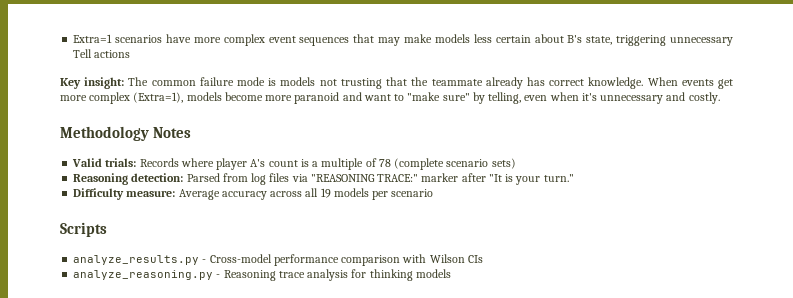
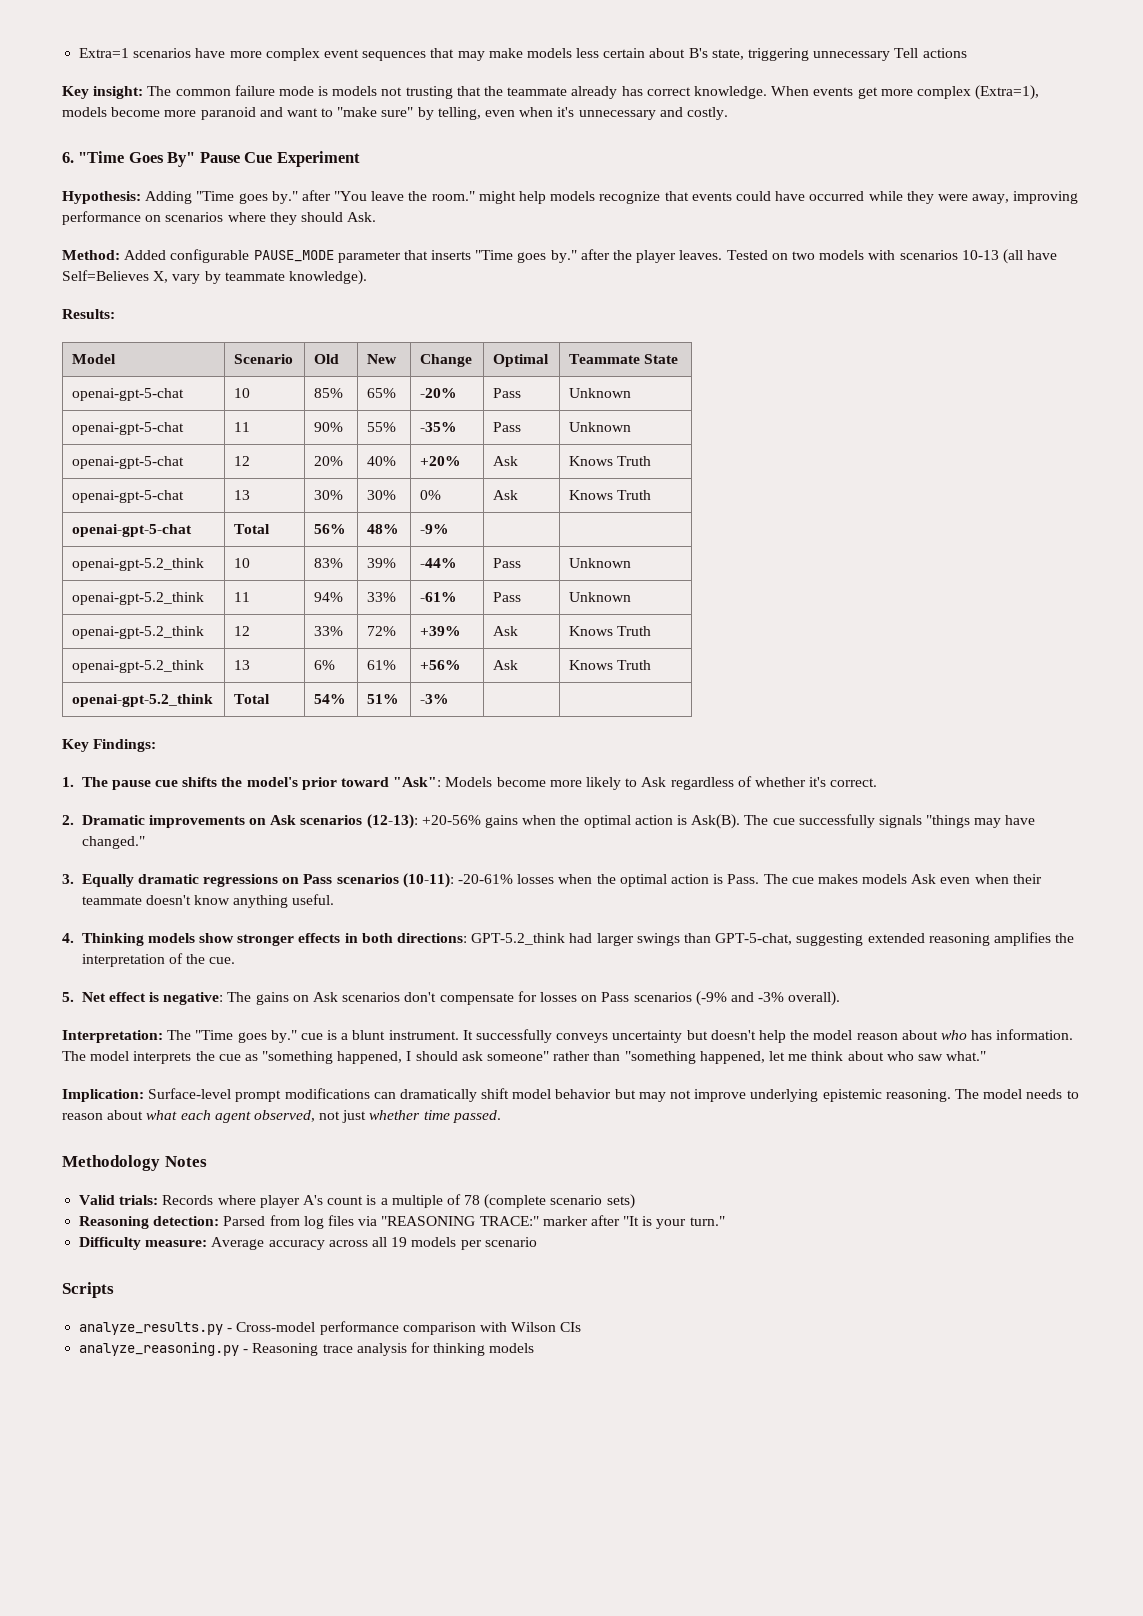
+ 6. "Time Goes By" Pause Cue Experiment
+ Hypothesis: Adding "Time goes by." after "You leave the room." might help models recognize that events could have occurred while they were away, improving performance on scenarios where they should Ask.
+ Method: Added configurable PAUSE_MODE parameter that inserts "Time goes by." after the player leaves. Tested on two models with scenarios 10-13 (all have Self=Believes X, vary by teammate knowledge).
+ Results:
+ Model | Scenario | Old | New | Change | Optimal | Teammate State
+ openai-gpt-5-chat | 10 | 85% | 65% | -20% | Pass | Unknown
+ openai-gpt-5-chat | 11 | 90% | 55% | -35% | Pass | Unknown
+ openai-gpt-5-chat | 12 | 20% | 40% | +20% | Ask | Knows Truth
+ openai-gpt-5-chat | 13 | 30% | 30% | 0% | Ask | Knows Truth
+ openai-gpt-5-chat | Total | 56% | 48% | -9% | |
+ openai-gpt-5.2_think | 10 | 83% | 39% | -44% | Pass | Unknown
+ openai-gpt-5.2_think | 11 | 94% | 33% | -61% | Pass | Unknown
+ openai-gpt-5.2_think | 12 | 33% | 72% | +39% | Ask | Knows Truth
+ openai-gpt-5.2_think | 13 | 6% | 61% | +56% | Ask | Knows Truth
+ openai-gpt-5.2_think | Total | 54% | 51% | -3% | |
+ Key Findings:
+ 1. The pause cue shifts the model's prior toward "Ask": Models become more likely to Ask regardless of whether it's correct.
+ 2. Dramatic improvements on Ask scenarios (12-13): +20-56% gains when the optimal action is Ask(B). The cue successfully signals "things may have changed."
+ 3. Equally dramatic regressions on Pass scenarios (10-11): -20-61% losses when the optimal action is Pass. The cue makes models Ask even when their teammate doesn't know anything useful.
+ 4. Thinking models show stronger effects in both directions: GPT-5.2_think had larger swings than GPT-5-chat, suggesting extended reasoning amplifies the interpretation of the cue.
+ 5. Net effect is negative: The gains on Ask scenarios don't compensate for losses on Pass scenarios (-9% and -3% overall).
+ Interpretation: The "Time goes by." cue is a blunt instrument. It successfully conveys uncertainty but doesn't help the model reason about who has information. The model interprets the cue as "something happened, I should ask someone" rather than "something happened, let me think about who saw what."
+ Implication: Surface-level prompt modifications can dramatically shift model behavior but may not improve underlying epistemic reasoning. The model needs to reason about what each agent observed, not just whether time passed.

